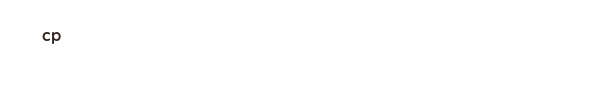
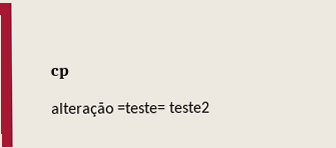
+ alteração =teste= teste2

